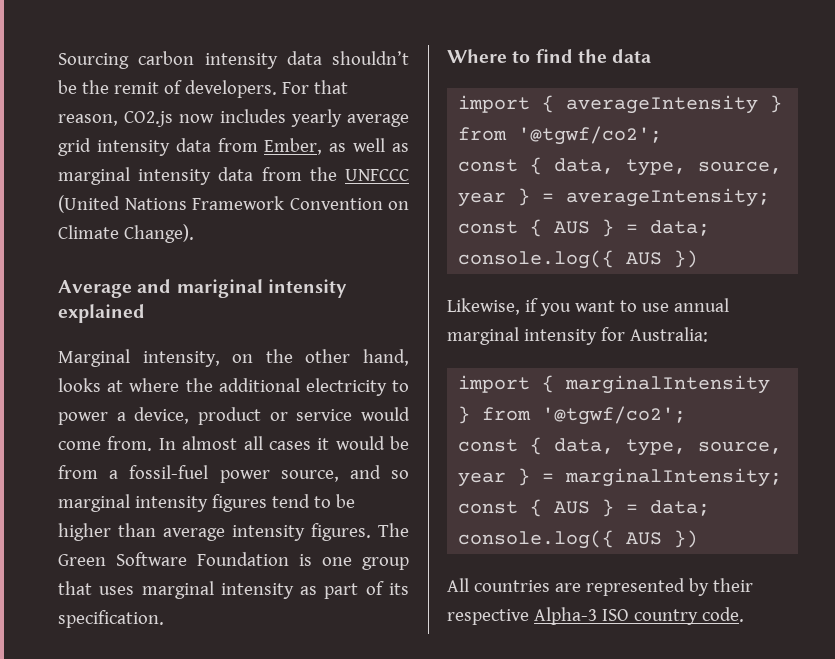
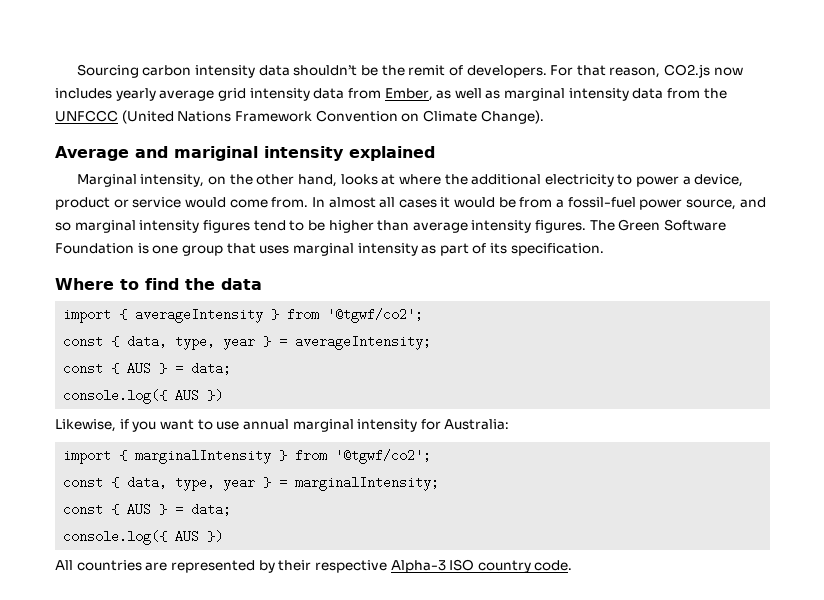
- const { data, type, source, year } = averageIntensity;
+ const { data, type, year } = averageIntensity;
- const { data, type, source, year } = marginalIntensity;
+ const { data, type, year } = marginalIntensity;

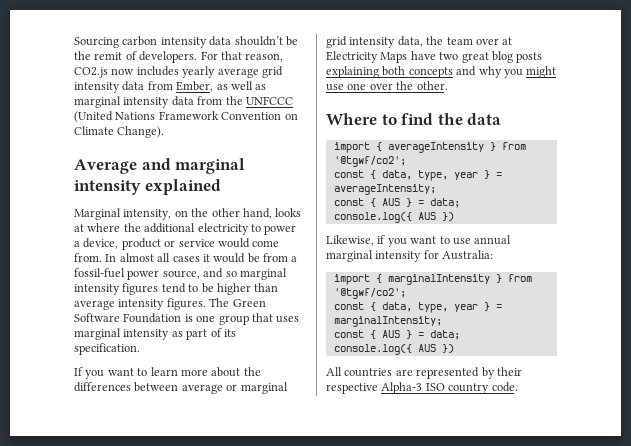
- Average and mariginal intensity explained
+ Average and marginal intensity explained
+ If you want to learn more about the differences between average or marginal grid intensity data, the team over at Electricity Maps have two great blog posts explaining both concepts and why you might use one over the other.

